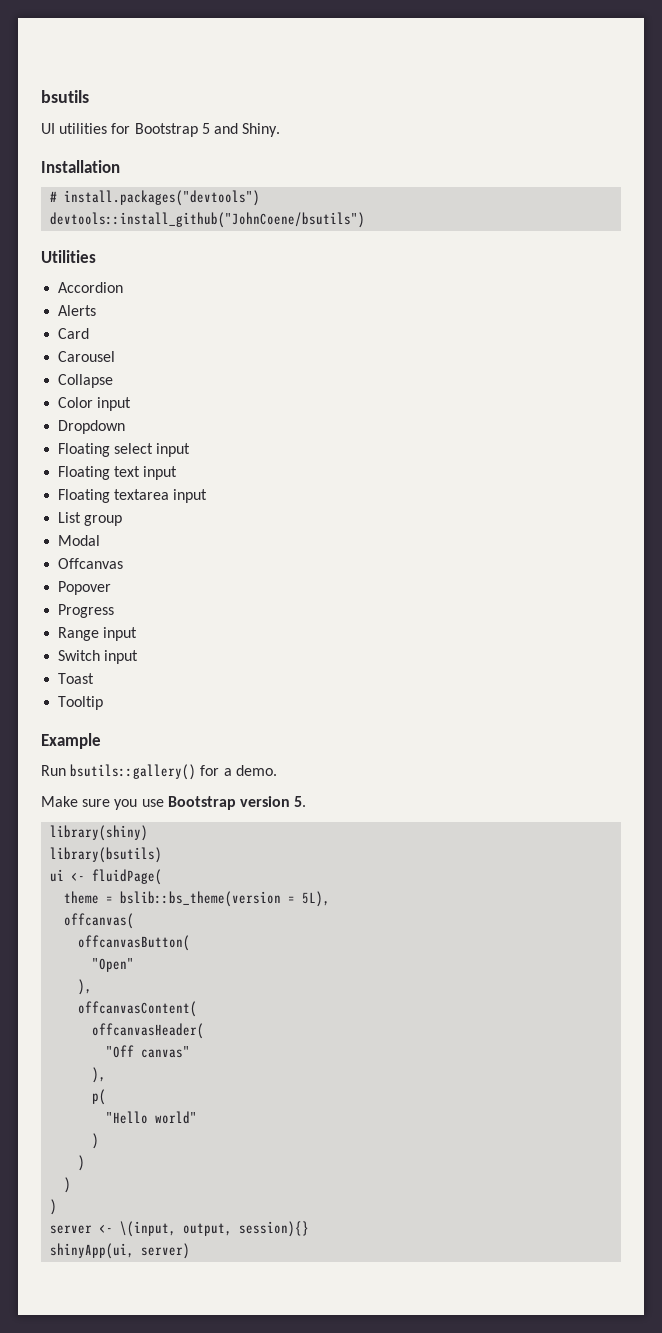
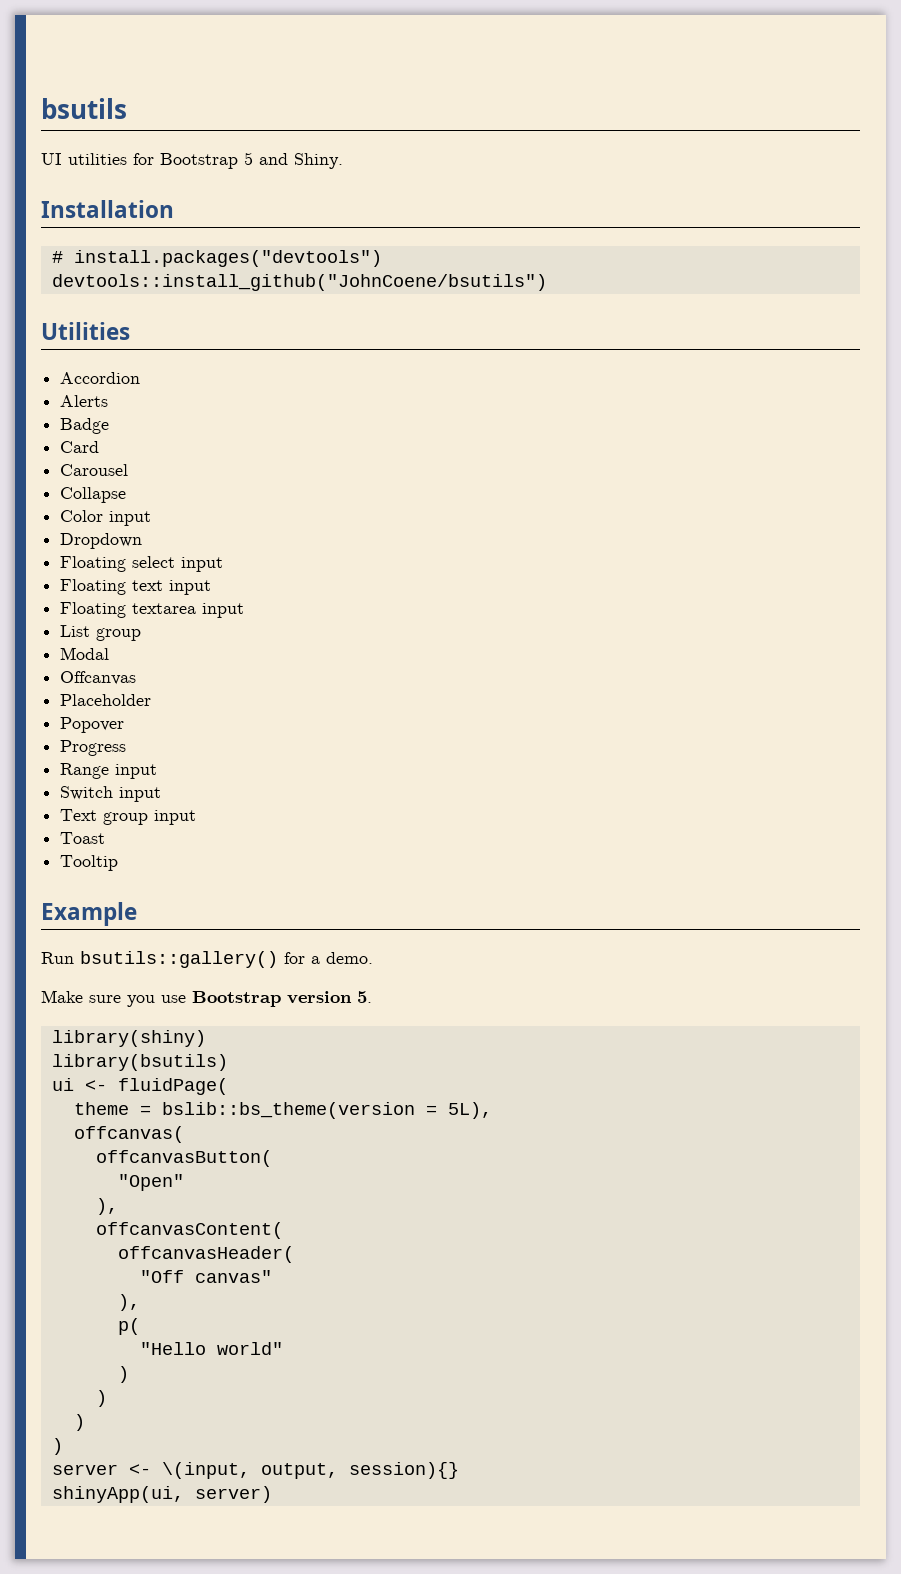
+ Badge
+ Placeholder
+ Text group input

